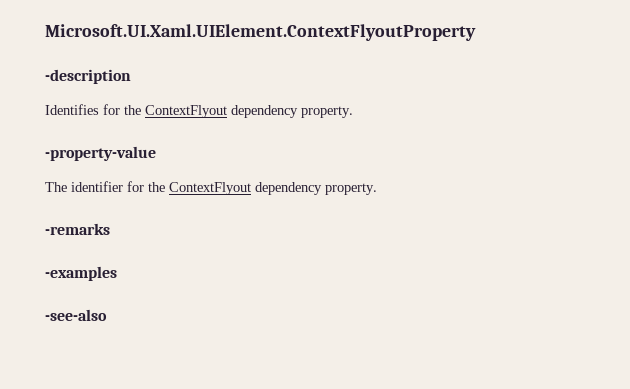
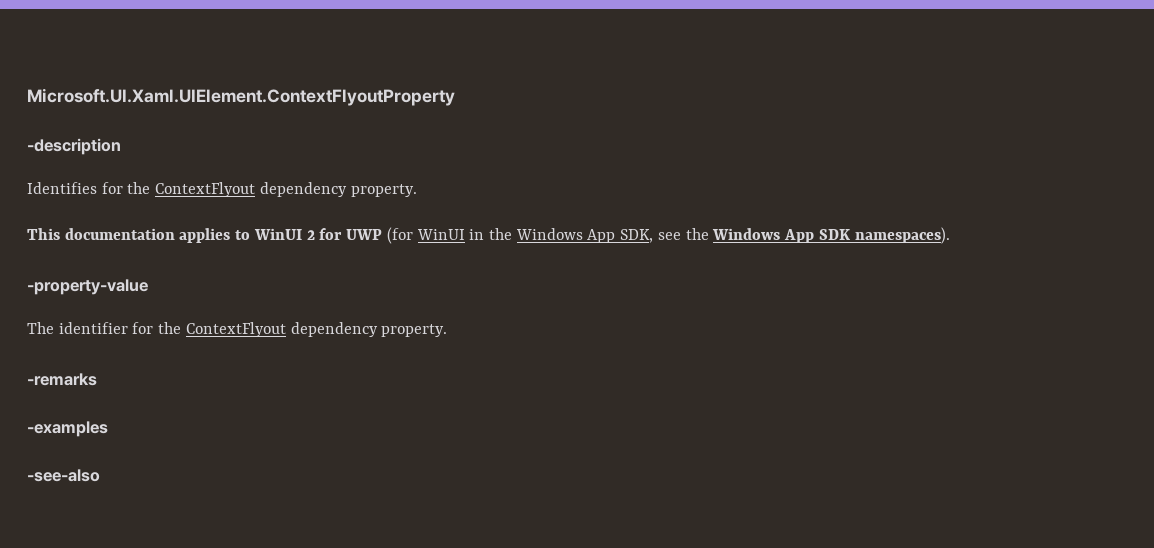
+ This documentation applies to WinUI 2 for UWP (for WinUI in the Windows App SDK, see the Windows App SDK namespaces).

